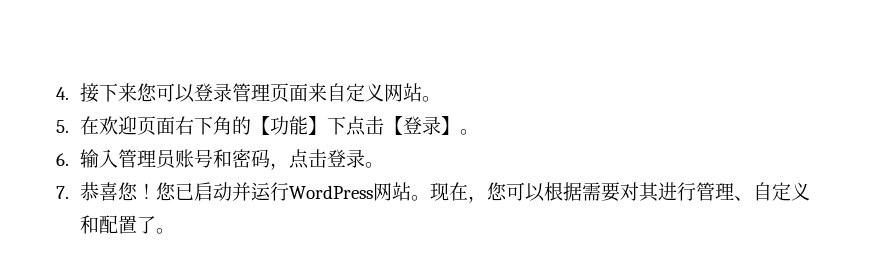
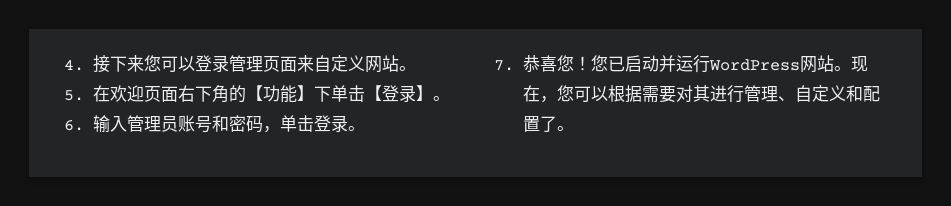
- 5.在欢迎页面右下角的【功能】下点击【登录】。
+ 5.在欢迎页面右下角的【功能】下单击【登录】。
- 6.输入管理员账号和密码，点击登录。
+ 6.输入管理员账号和密码，单击登录。

